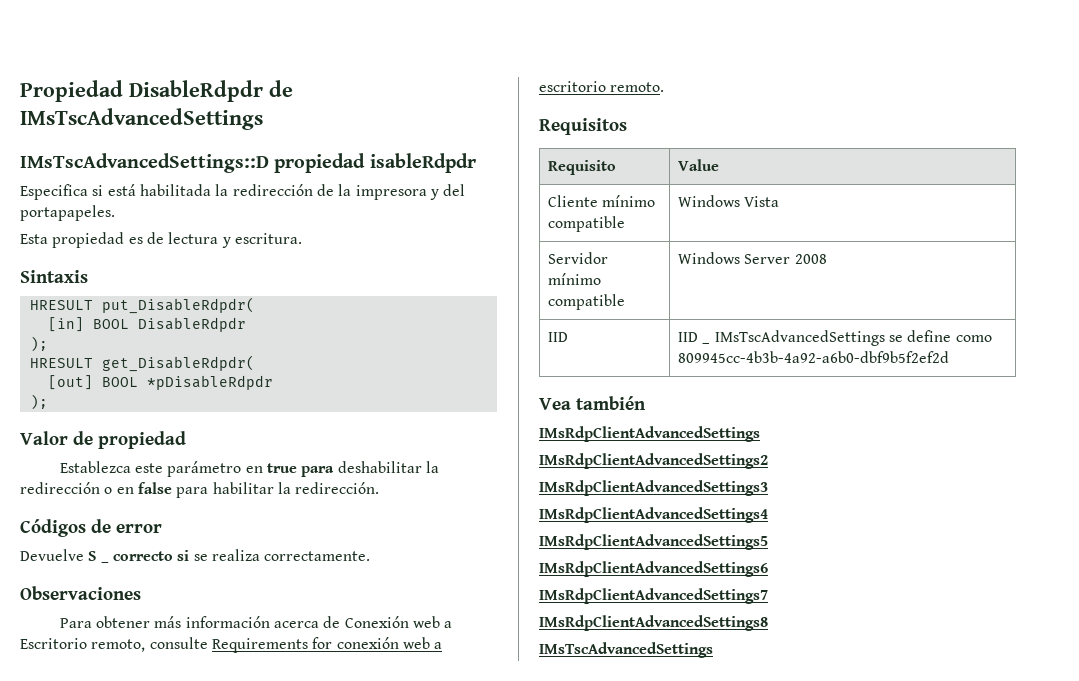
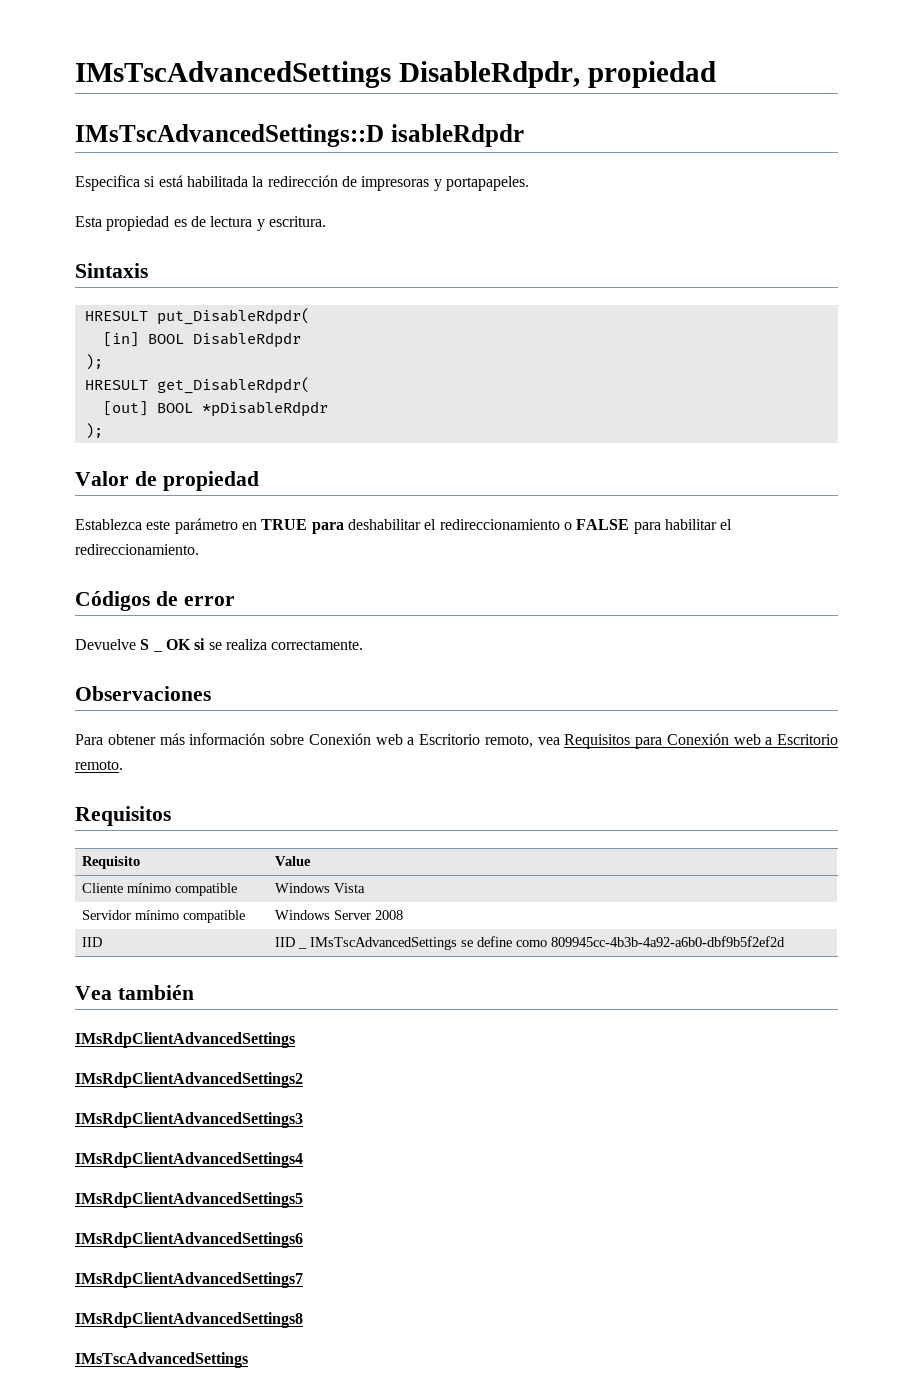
- Propiedad DisableRdpdr de IMsTscAdvancedSettings
+ IMsTscAdvancedSettings DisableRdpdr, propiedad
- IMsTscAdvancedSettings::D propiedad isableRdpdr
+ IMsTscAdvancedSettings::D isableRdpdr
- Especifica si está habilitada la redirección de la impresora y del portapapeles.
+ Especifica si está habilitada la redirección de impresoras y portapapeles.
- Establezca este parámetro en true para deshabilitar la redirección o en false para habilitar la redirección.
+ Establezca este parámetro en TRUE para deshabilitar el redireccionamiento o FALSE para habilitar el redireccionamiento.
- Devuelve S _ correcto si se realiza correctamente.
+ Devuelve S _ OK si se realiza correctamente.
- Para obtener más información acerca de Conexión web a Escritorio remoto, consulte Requirements for conexión web a escritorio remoto.
+ Para obtener más información sobre Conexión web a Escritorio remoto, vea Requisitos para Conexión web a Escritorio remoto.

